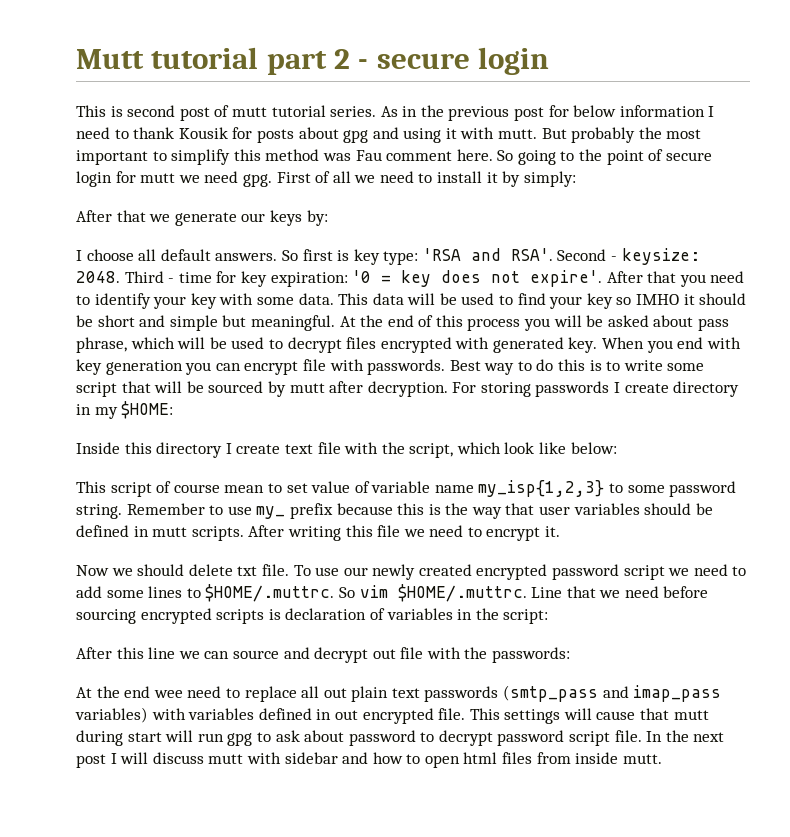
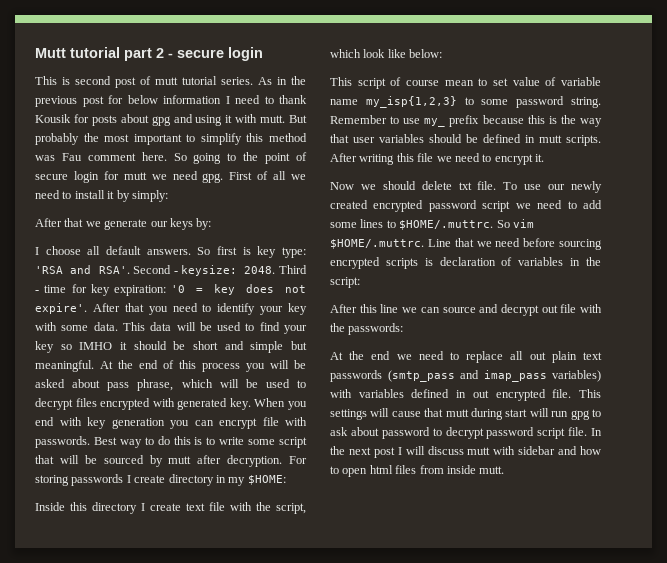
- At the end wee need to replace all out plain text passwords (smtp_pass and imap_pass variables) with variables defined in out encrypted file.
+ At the end we need to replace all out plain text passwords (smtp_pass and imap_pass variables) with variables defined in out encrypted file.

